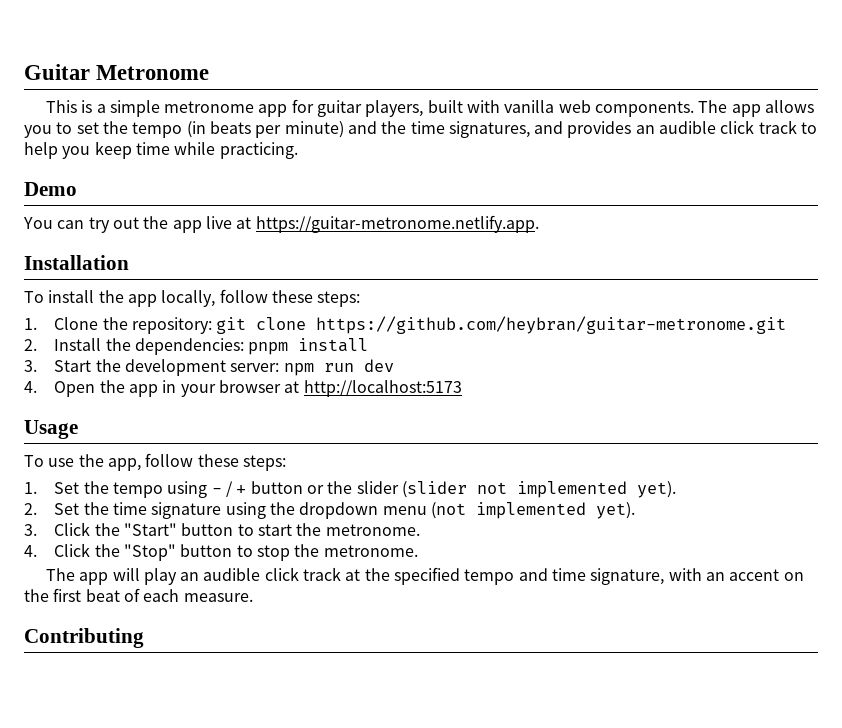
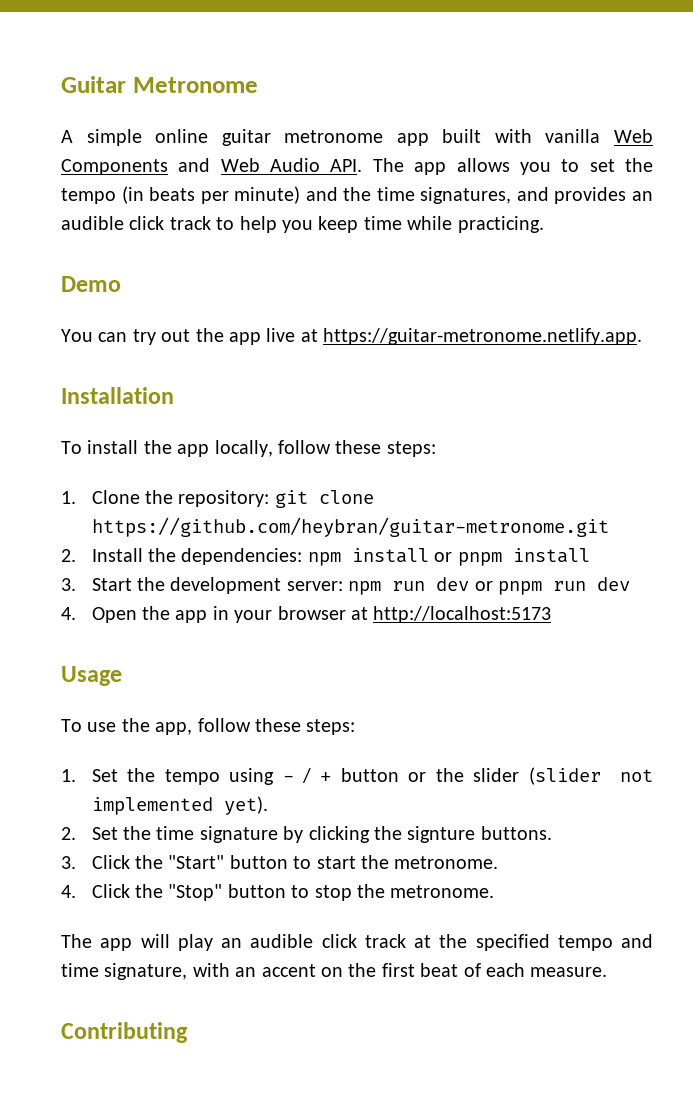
- This is a simple metronome app for guitar players, built with vanilla web components. The app allows you to set the tempo (in beats per minute) and the time signatures, and provides an audible click track to help you keep time while practicing.
+ A simple online guitar metronome app built with vanilla Web Components and Web Audio API. The app allows you to set the tempo (in beats per minute) and the time signatures, and provides an audible click track to help you keep time while practicing.
- 2. Install the dependencies: pnpm install
+ 2. Install the dependencies: npm install or pnpm install
- 3. Start the development server: npm run dev
+ 3. Start the development server: npm run dev or pnpm run dev
- 2. Set the time signature using the dropdown menu (not implemented yet).
+ 2. Set the time signature by clicking the signture buttons.

